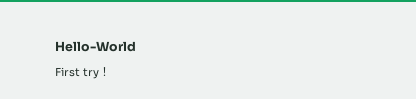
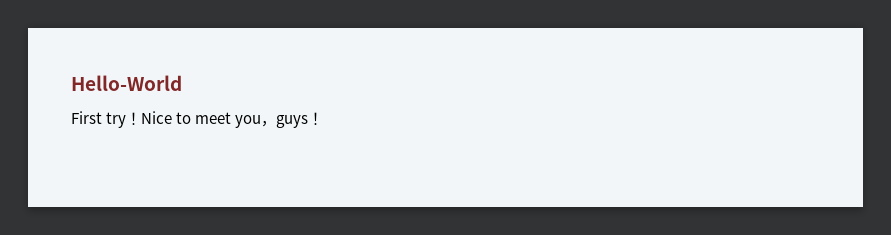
+ Nice to meet you，guys！

